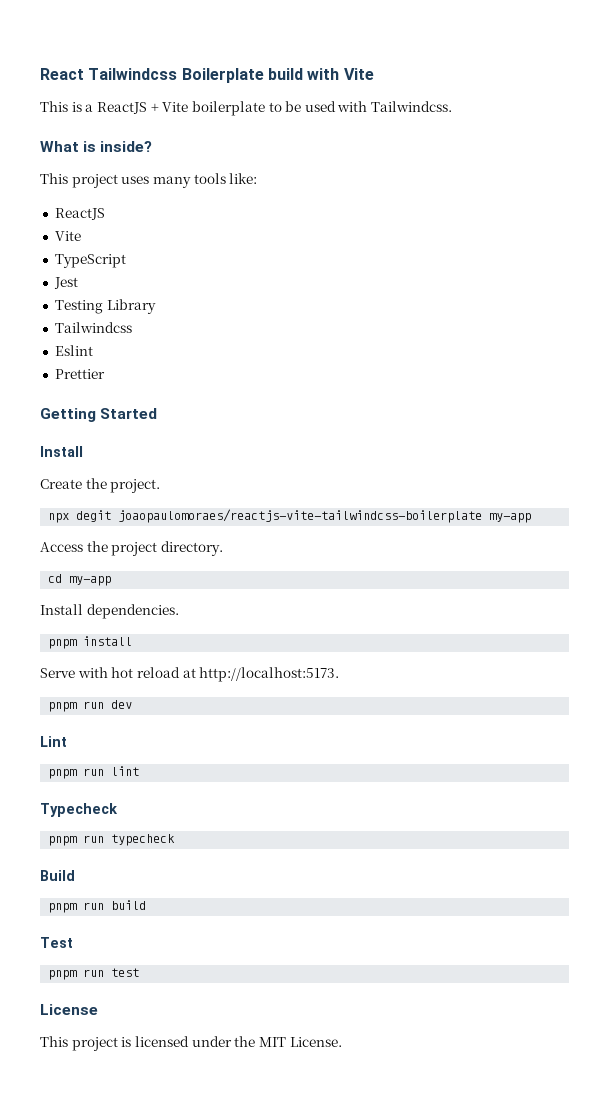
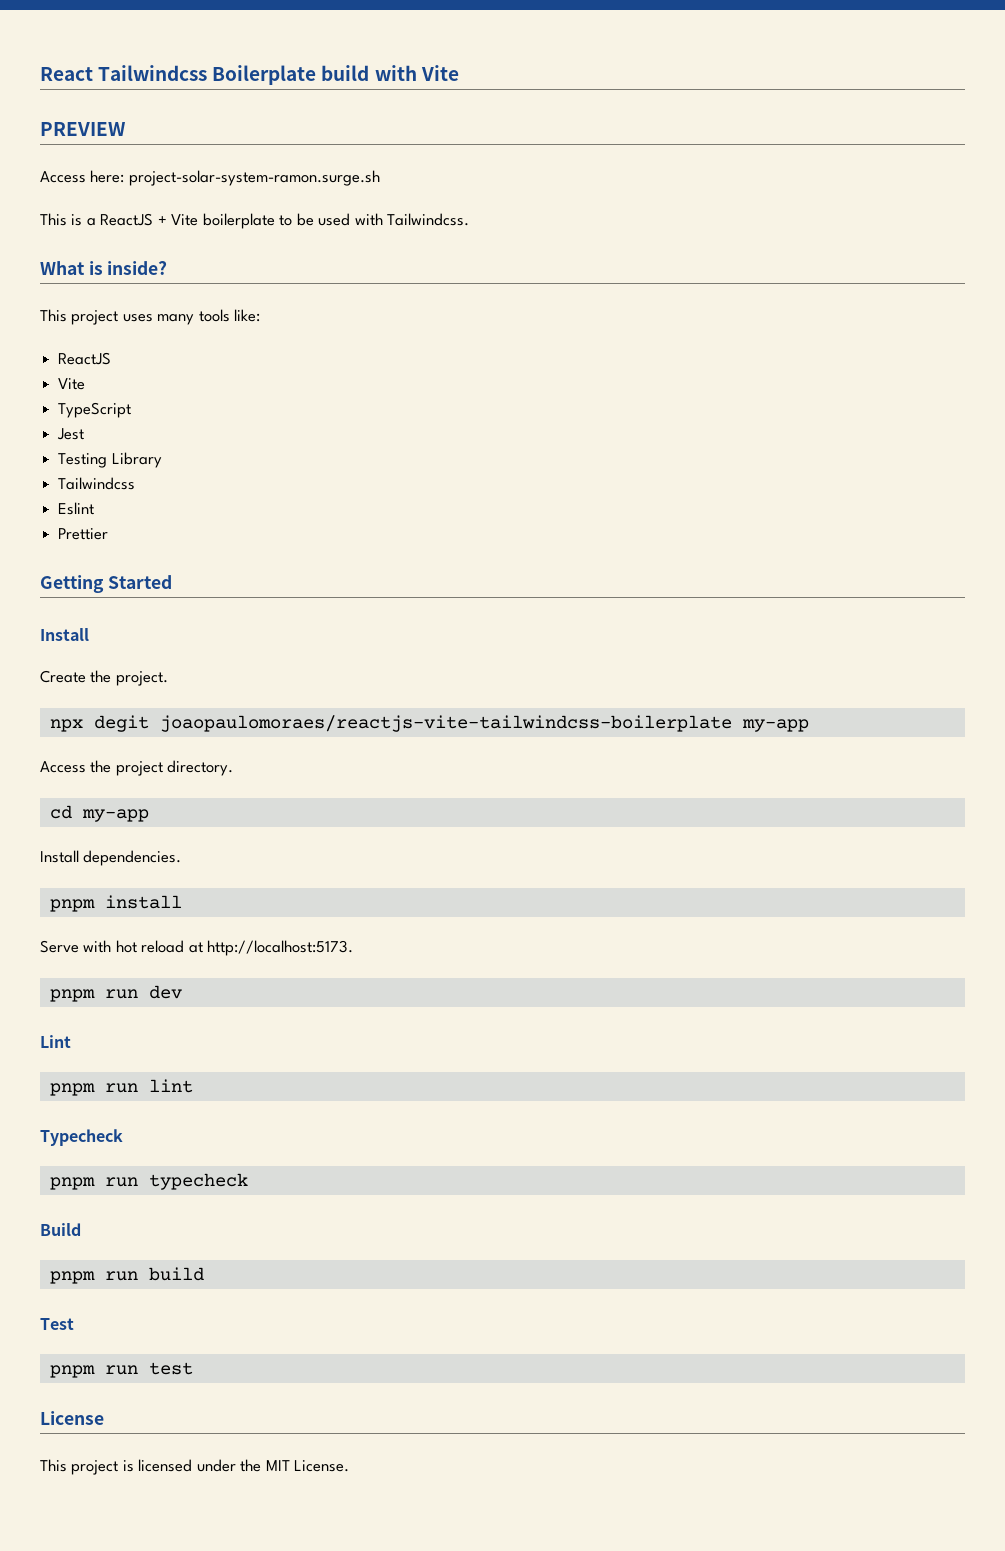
+ PREVIEW
+ Access here: project-solar-system-ramon.surge.sh

